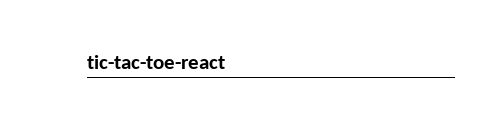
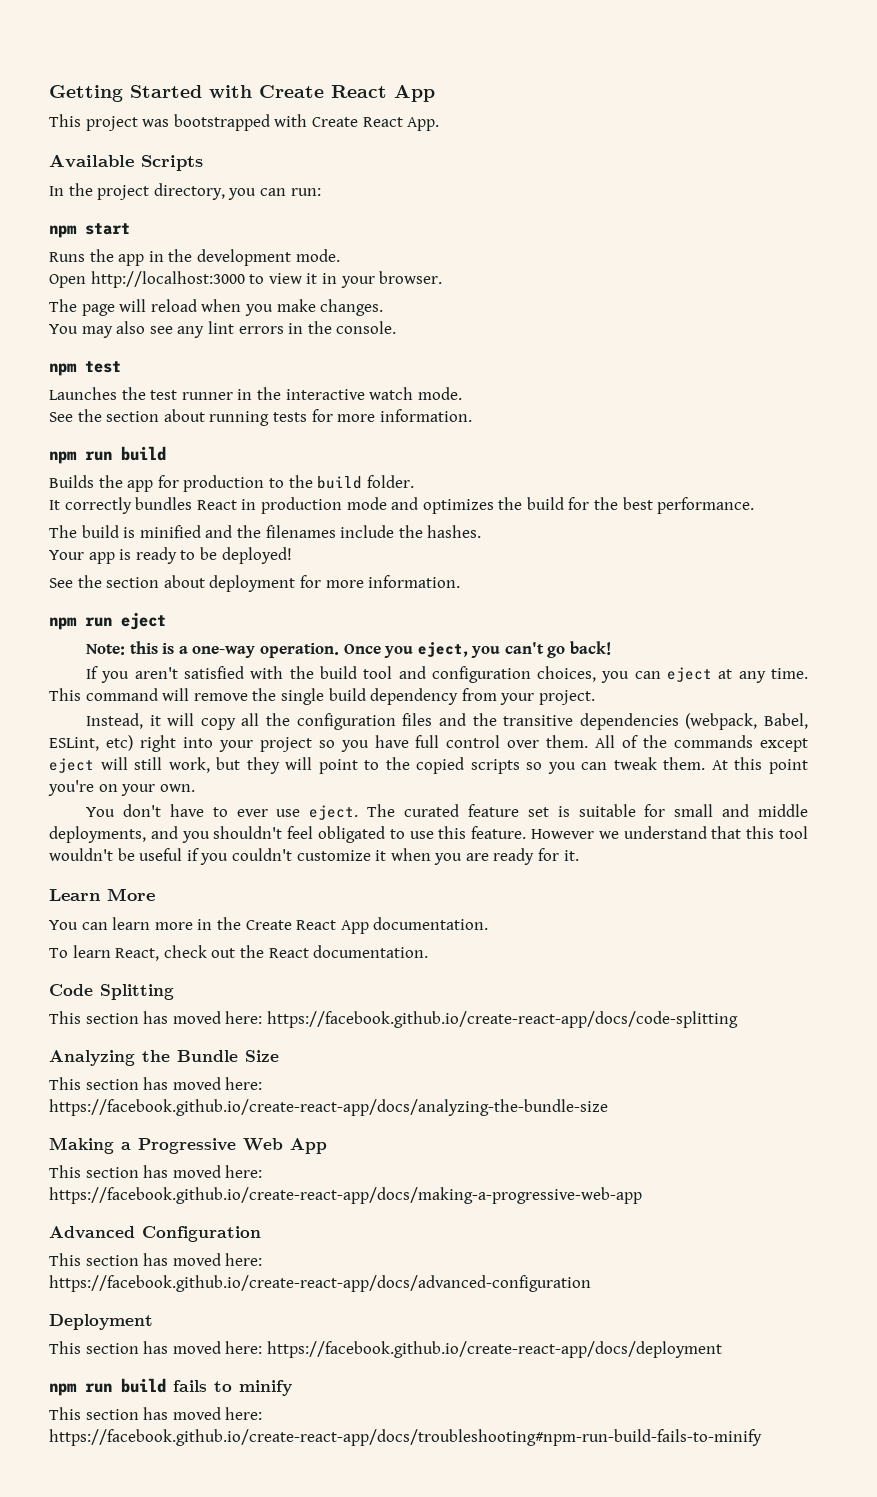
- tic-tac-toe-react
+ Getting Started with Create React App
+ This project was bootstrapped with Create React App.
+ Available Scripts
+ In the project directory, you can run:
+ npm start
+ Runs the app in the development mode.
+ Open http://localhost:3000 to view it in your browser.
+ The page will reload when you make changes.
+ You may also see any lint errors in the console.
+ npm test
+ Launches the test runner in the interactive watch mode.
+ See the section about running tests for more information.
+ npm run build
+ Builds the app for production to the build folder.
+ It correctly bundles React in production mode and optimizes the build for the best performance.
+ The build is minified and the filenames include the hashes.
+ Your app is ready to be deployed!
+ See the section about deployment for more information.
+ npm run eject
+ Note: this is a one-way operation. Once you eject, you can't go back!
+ If you aren't satisfied with the build tool and configuration choices, you can eject at any time. This command will remove the single build dependency from your project.
+ Instead, it will copy all the configuration files and the transitive dependencies (webpack, Babel, ESLint, etc) right into your project so you have full control over them. All of the commands except eject will still work, but they will point to the copied scripts so you can tweak them. At this point you're on your own.
+ You don't have to ever use eject. The curated feature set is suitable for small and middle deployments, and you shouldn't feel obligated to use this feature. However we understand that this tool wouldn't be useful if you couldn't customize it when you are ready for it.
+ Learn More
+ You can learn more in the Create React App documentation.
+ To learn React, check out the React documentation.
+ Code Splitting
+ This section has moved here: https://facebook.github.io/create-react-app/docs/code-splitting
+ Analyzing the Bundle Size
+ This section has moved here: https://facebook.github.io/create-react-app/docs/analyzing-the-bundle-size
+ Making a Progressive Web App
+ This section has moved here: https://facebook.github.io/create-react-app/docs/making-a-progressive-web-app
+ Advanced Configuration
+ This section has moved here: https://facebook.github.io/create-react-app/docs/advanced-configuration
+ Deployment
+ This section has moved here: https://facebook.github.io/create-react-app/docs/deployment
+ npm run build fails to minify
+ This section has moved here: https://facebook.github.io/create-react-app/docs/troubleshooting#npm-run-build-fails-to-minify

